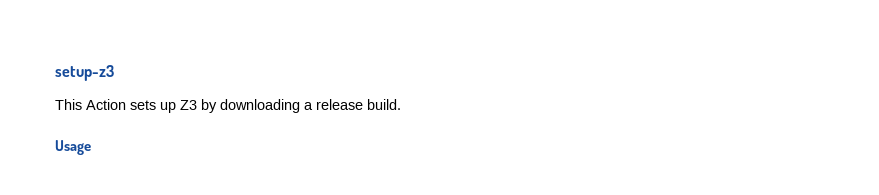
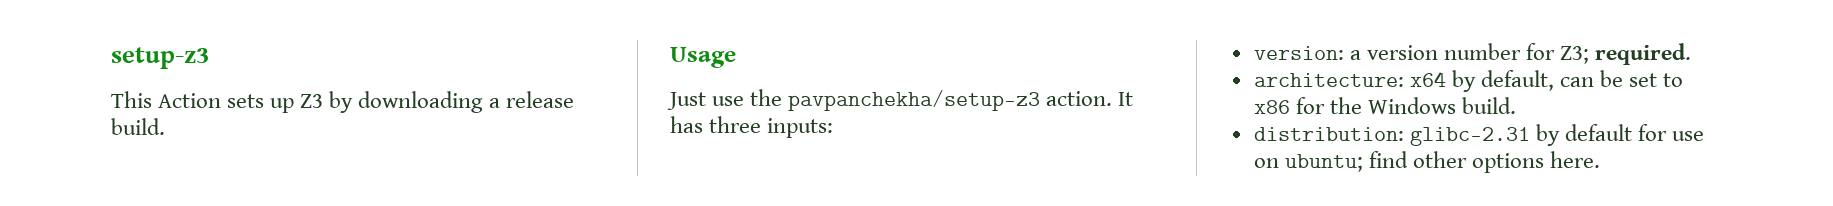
+ Just use the pavpanchekha/setup-z3 action. It has three inputs:
+ version: a version number for Z3; required.
+ architecture: x64 by default, can be set to x86 for the Windows build.
+ distribution: glibc-2.31 by default for use on ubuntu; find other options here.

